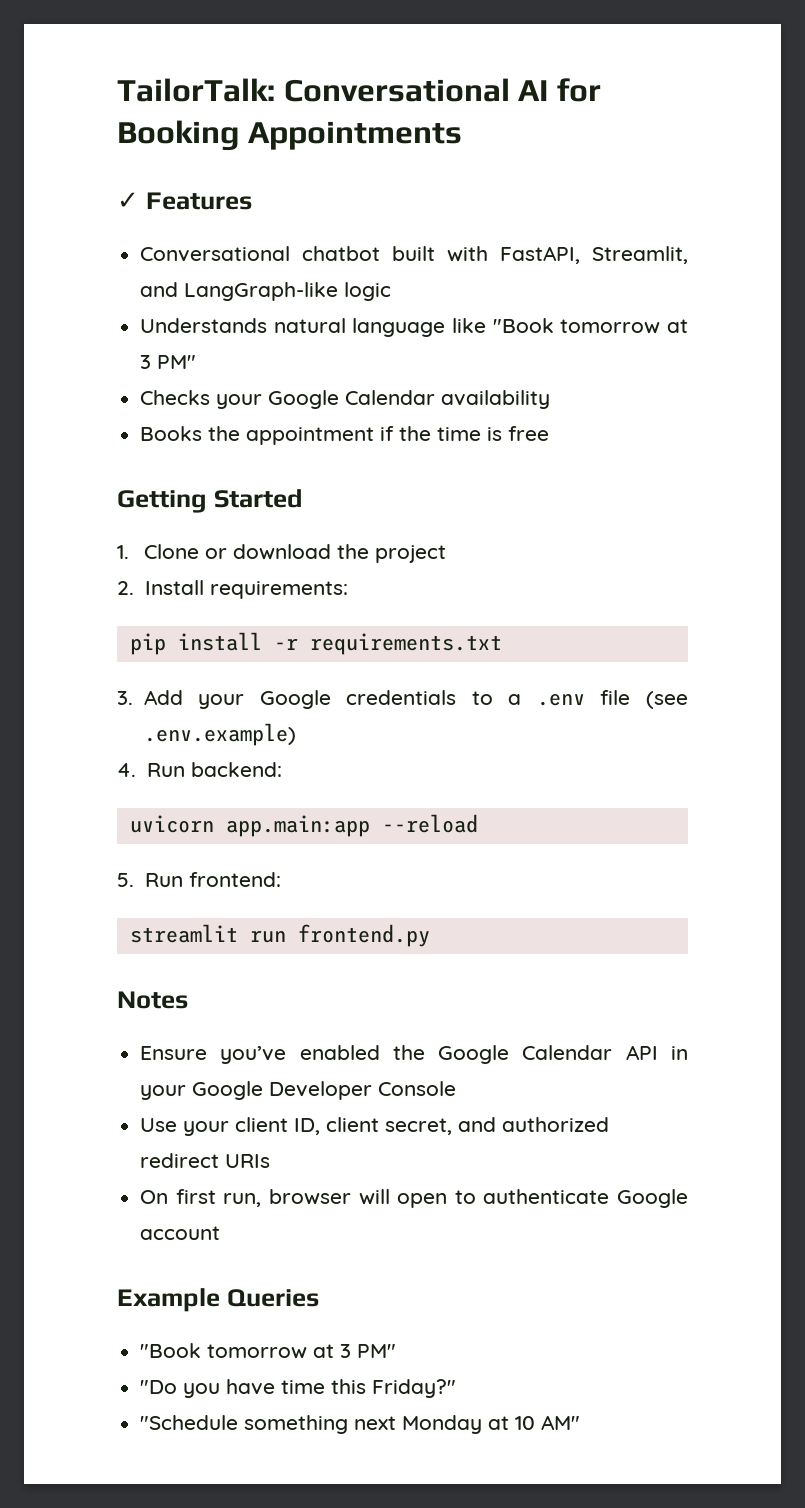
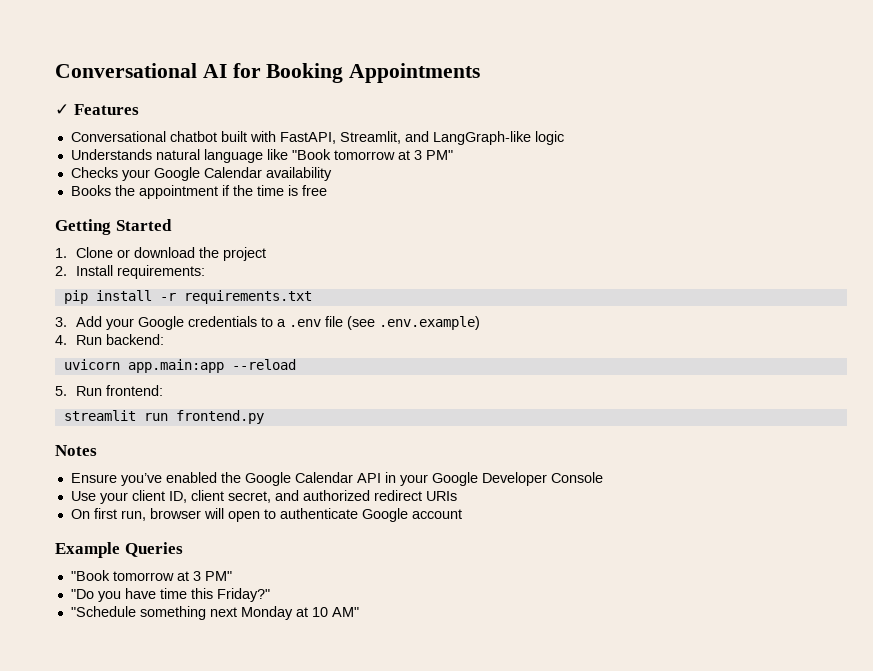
- TailorTalk: Conversational AI for Booking Appointments
+ Conversational AI for Booking Appointments

